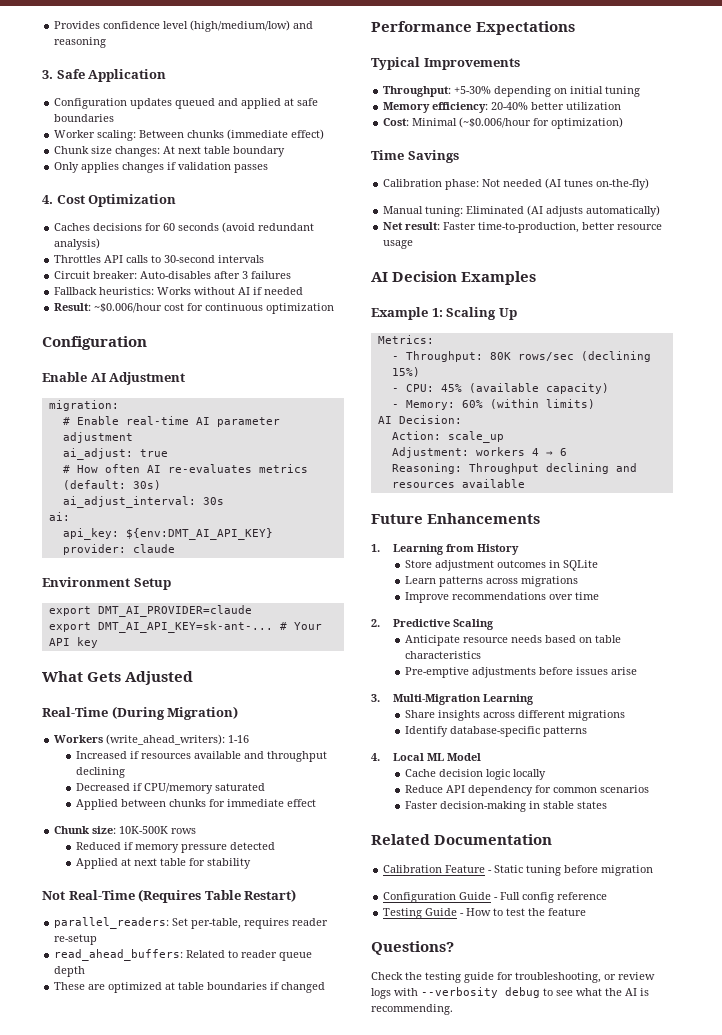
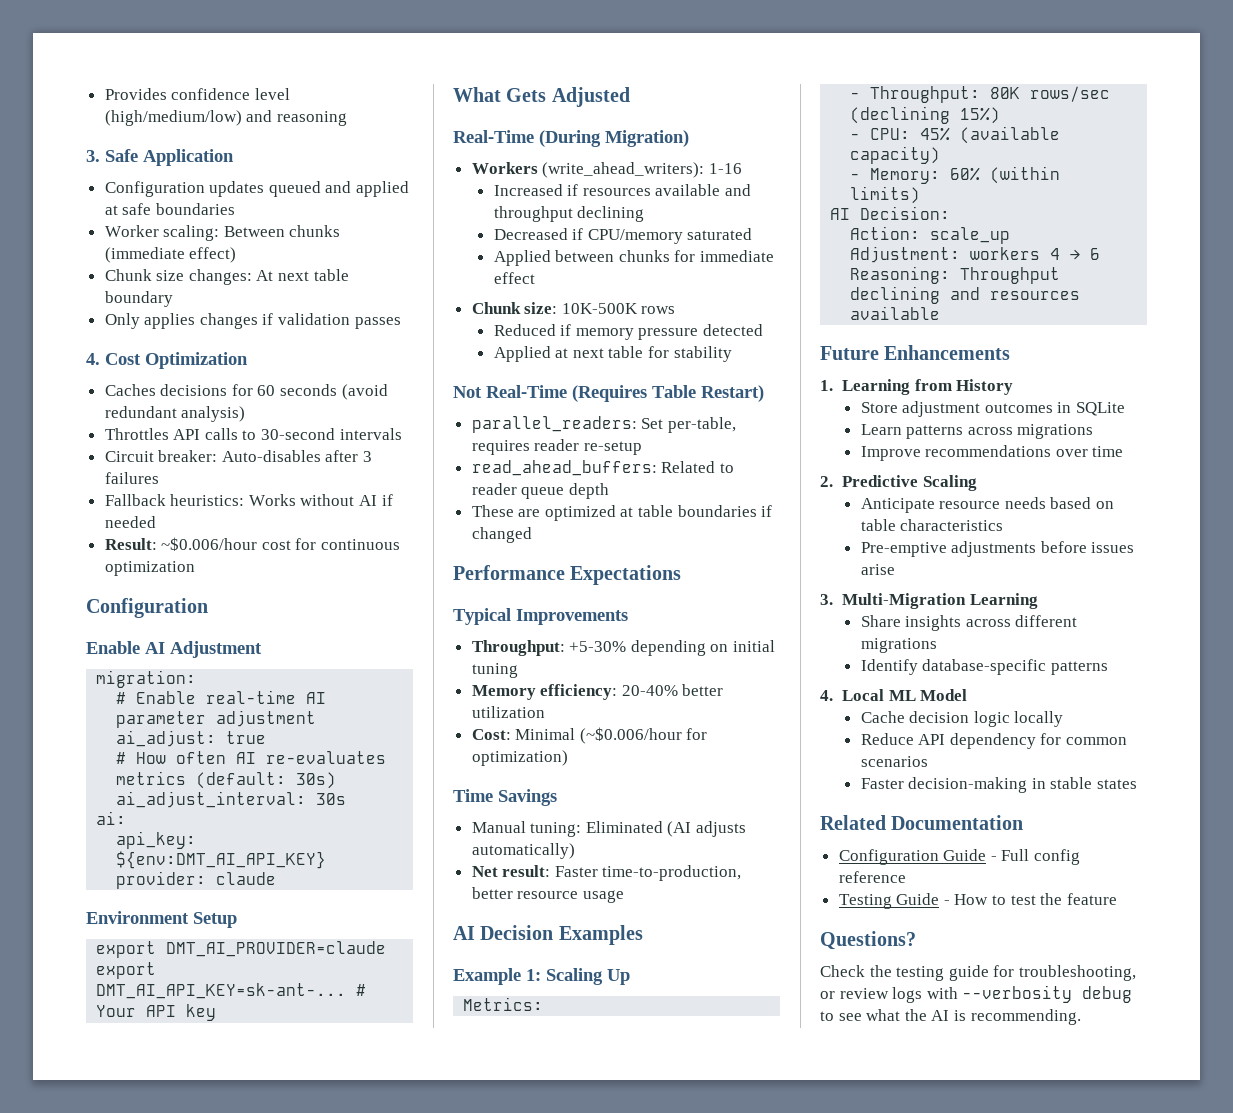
- Calibration phase: Not needed (AI tunes on-the-fly)
- Calibration Feature - Static tuning before migration

